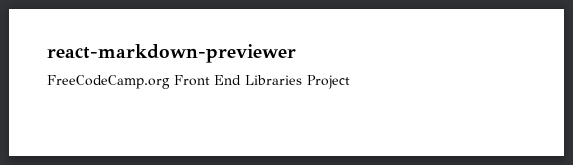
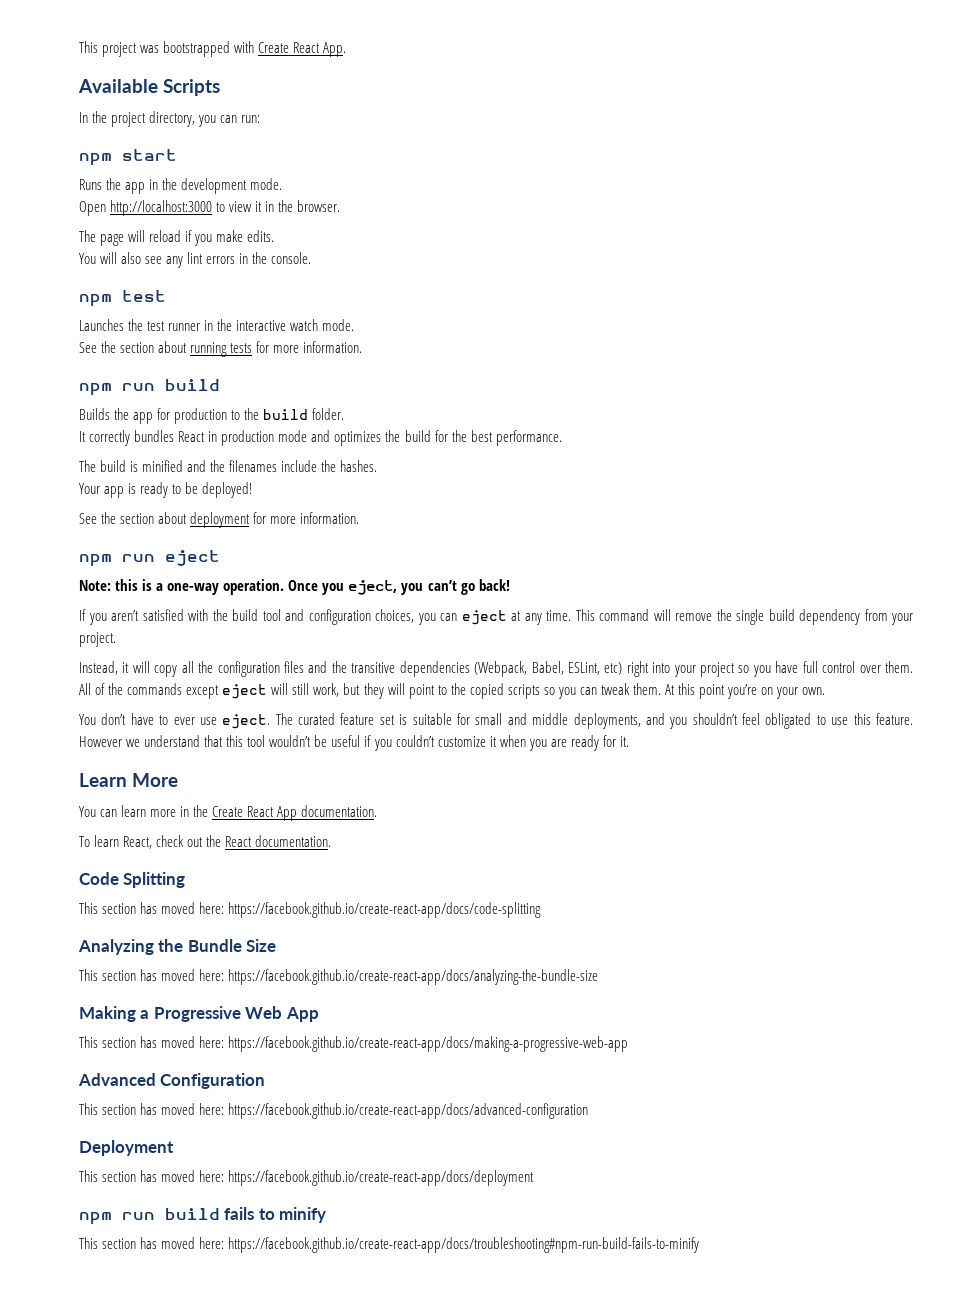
- react-markdown-previewer
- FreeCodeCamp.org Front End Libraries Project
+ This project was bootstrapped with Create React App.
+ Available Scripts
+ In the project directory, you can run:
+ npm start
+ Runs the app in the development mode.
+ Open http://localhost:3000 to view it in the browser.
+ The page will reload if you make edits.
+ You will also see any lint errors in the console.
+ npm test
+ Launches the test runner in the interactive watch mode.
+ See the section about running tests for more information.
+ npm run build
+ Builds the app for production to the build folder.
+ It correctly bundles React in production mode and optimizes the build for the best performance.
+ The build is minified and the filenames include the hashes.
+ Your app is ready to be deployed!
+ See the section about deployment for more information.
+ npm run eject
+ Note: this is a one-way operation. Once you eject, you can’t go back!
+ If you aren’t satisfied with the build tool and configuration choices, you can eject at any time. This command will remove the single build dependency from your project.
+ Instead, it will copy all the configuration files and the transitive dependencies (Webpack, Babel, ESLint, etc) right into your project so you have full control over them. All of the commands except eject will still work, but they will point to the copied scripts so you can tweak them. At this point you’re on your own.
+ You don’t have to ever use eject. The curated feature set is suitable for small and middle deployments, and you shouldn’t feel obligated to use this feature. However we understand that this tool wouldn’t be useful if you couldn’t customize it when you are ready for it.
+ Learn More
+ You can learn more in the Create React App documentation.
+ To learn React, check out the React documentation.
+ Code Splitting
+ This section has moved here: https://facebook.github.io/create-react-app/docs/code-splitting
+ Analyzing the Bundle Size
+ This section has moved here: https://facebook.github.io/create-react-app/docs/analyzing-the-bundle-size
+ Making a Progressive Web App
+ This section has moved here: https://facebook.github.io/create-react-app/docs/making-a-progressive-web-app
+ Advanced Configuration
+ This section has moved here: https://facebook.github.io/create-react-app/docs/advanced-configuration
+ Deployment
+ This section has moved here: https://facebook.github.io/create-react-app/docs/deployment
+ npm run build fails to minify
+ This section has moved here: https://facebook.github.io/create-react-app/docs/troubleshooting#npm-run-build-fails-to-minify

